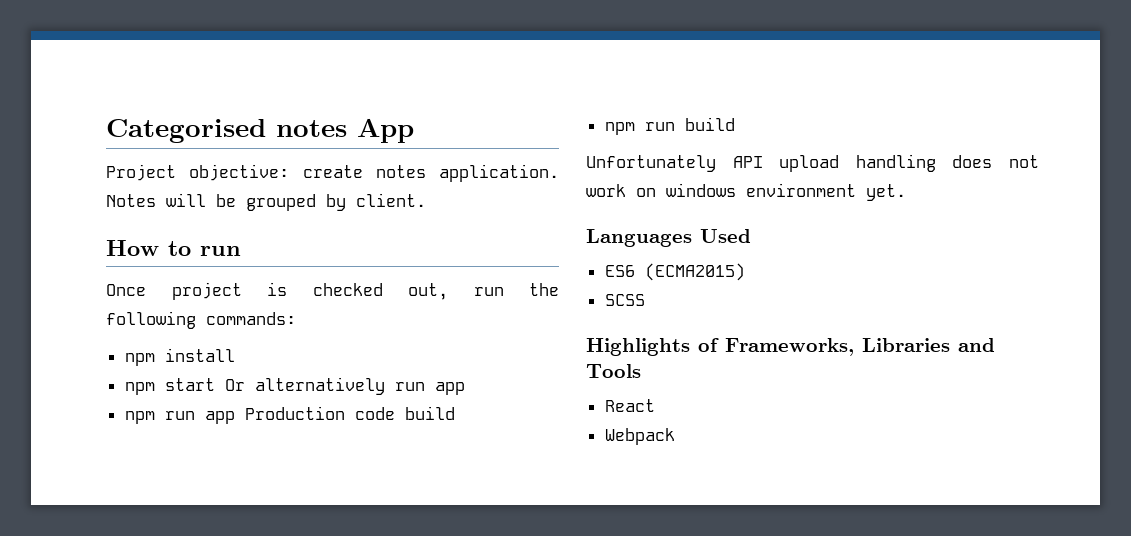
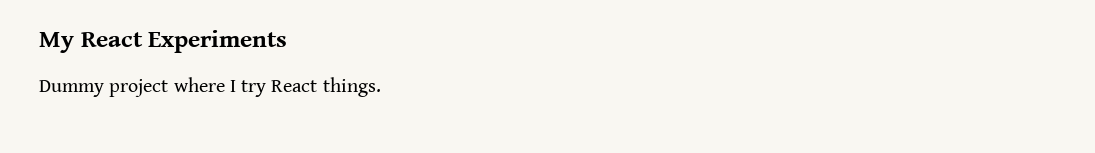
- Categorised notes App
- Project objective: create notes application. Notes will be grouped by client.
- How to run
- Once project is checked out, run the following commands:
- npm install
- npm start Or alternatively run app
- npm run app Production code build
- npm run build
- Unfortunately API upload handling does not work on windows environment yet.
- Languages Used
- ES6 (ECMA2015)
- SCSS
- Highlights of Frameworks, Libraries and Tools
- React
- Webpack
+ My React Experiments
+ Dummy project where I try React things.

